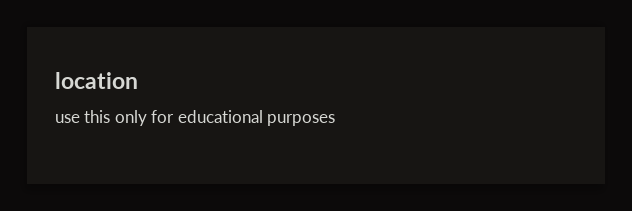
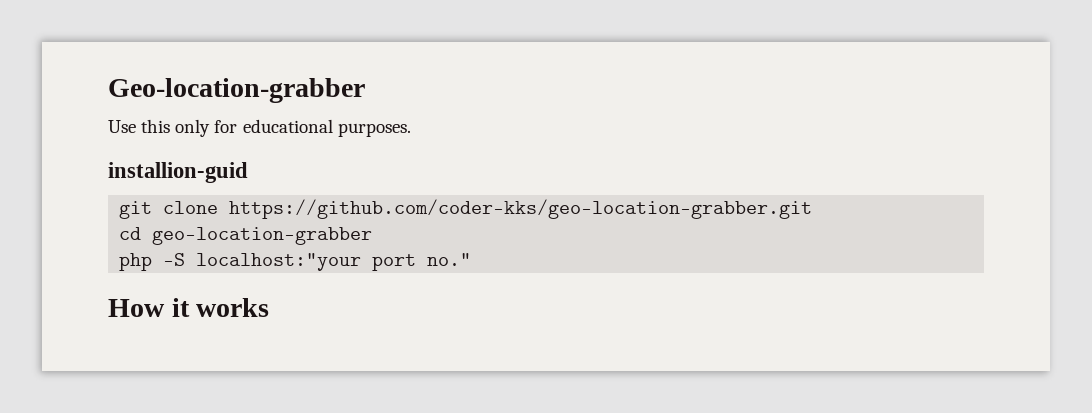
- location
- use this only for educational purposes
+ Geo-location-grabber
+ Use this only for educational purposes.
+ installion-guid
+ git clone https://github.com/coder-kks/geo-location-grabber.git
+ cd geo-location-grabber
+ php -S localhost:"your port no."
+ How it works

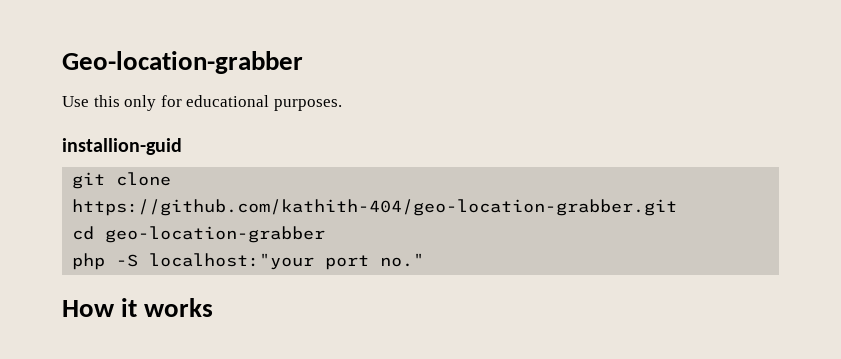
- git clone https://github.com/coder-kks/geo-location-grabber.git
+ git clone https://github.com/kathith-404/geo-location-grabber.git

